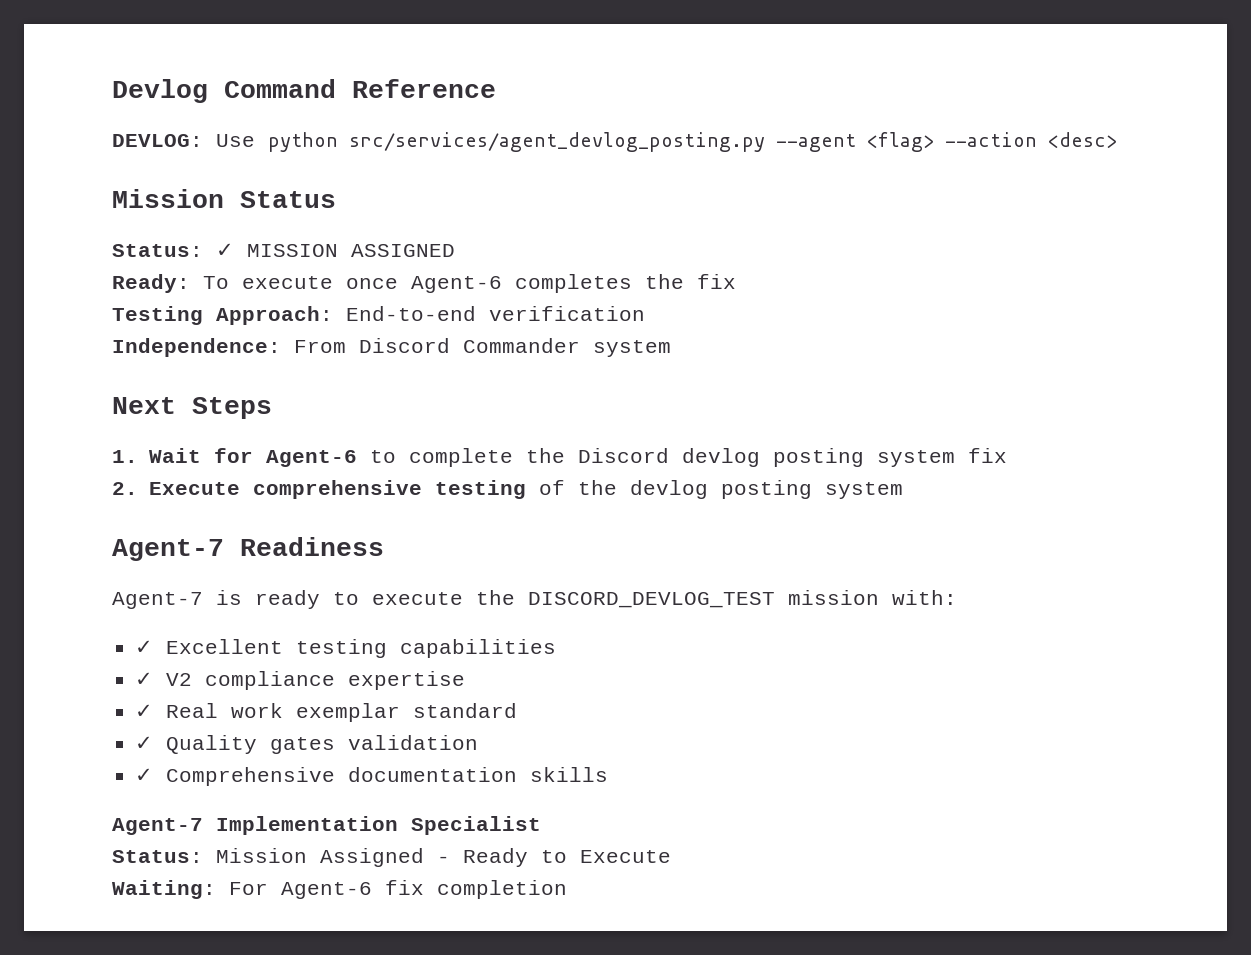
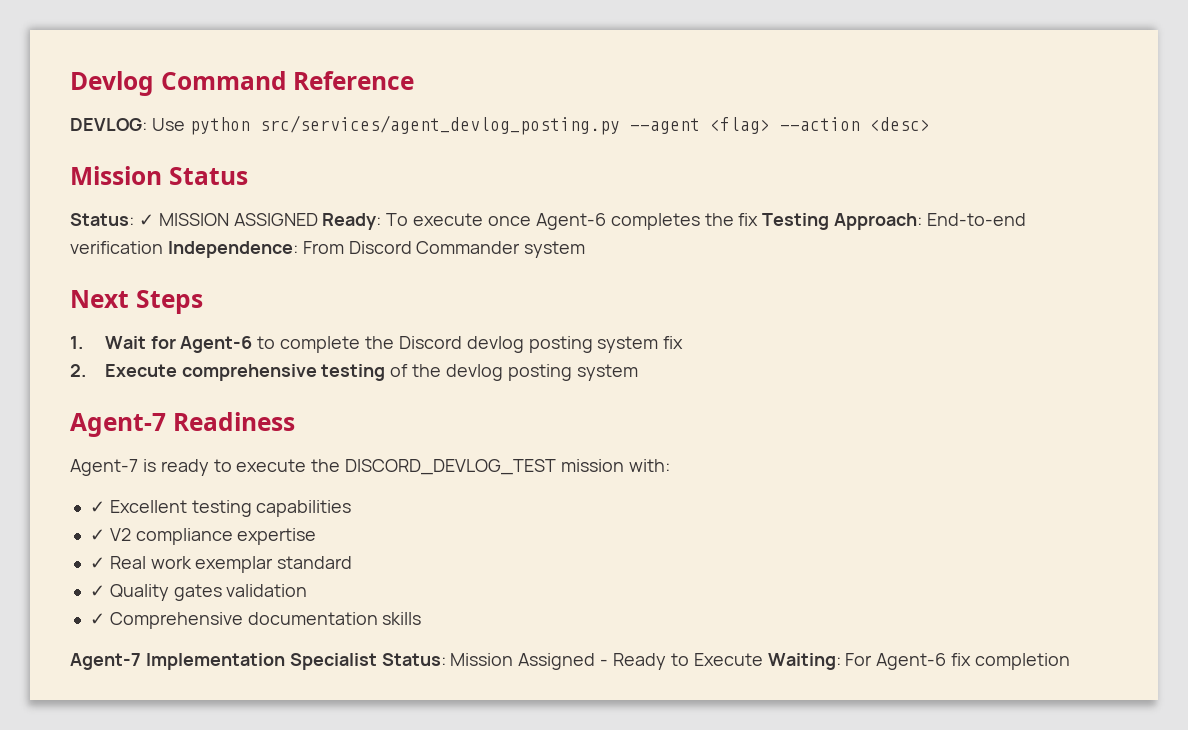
- Status: ✓ MISSION ASSIGNED
- Ready: To execute once Agent-6 completes the fix
- Testing Approach: End-to-end verification
- Independence: From Discord Commander system
+ Status: ✓ MISSION ASSIGNED Ready: To execute once Agent-6 completes the fix Testing Approach: End-to-end verification Independence: From Discord Commander system
- Agent-7 Implementation Specialist
- Status: Mission Assigned - Ready to Execute
- Waiting: For Agent-6 fix completion
+ Agent-7 Implementation Specialist Status: Mission Assigned - Ready to Execute Waiting: For Agent-6 fix completion

